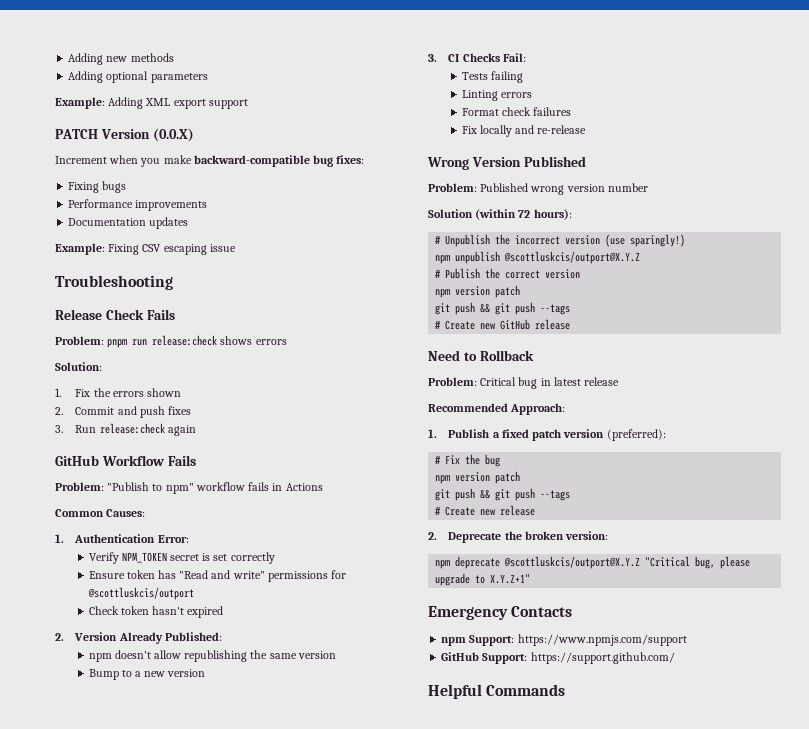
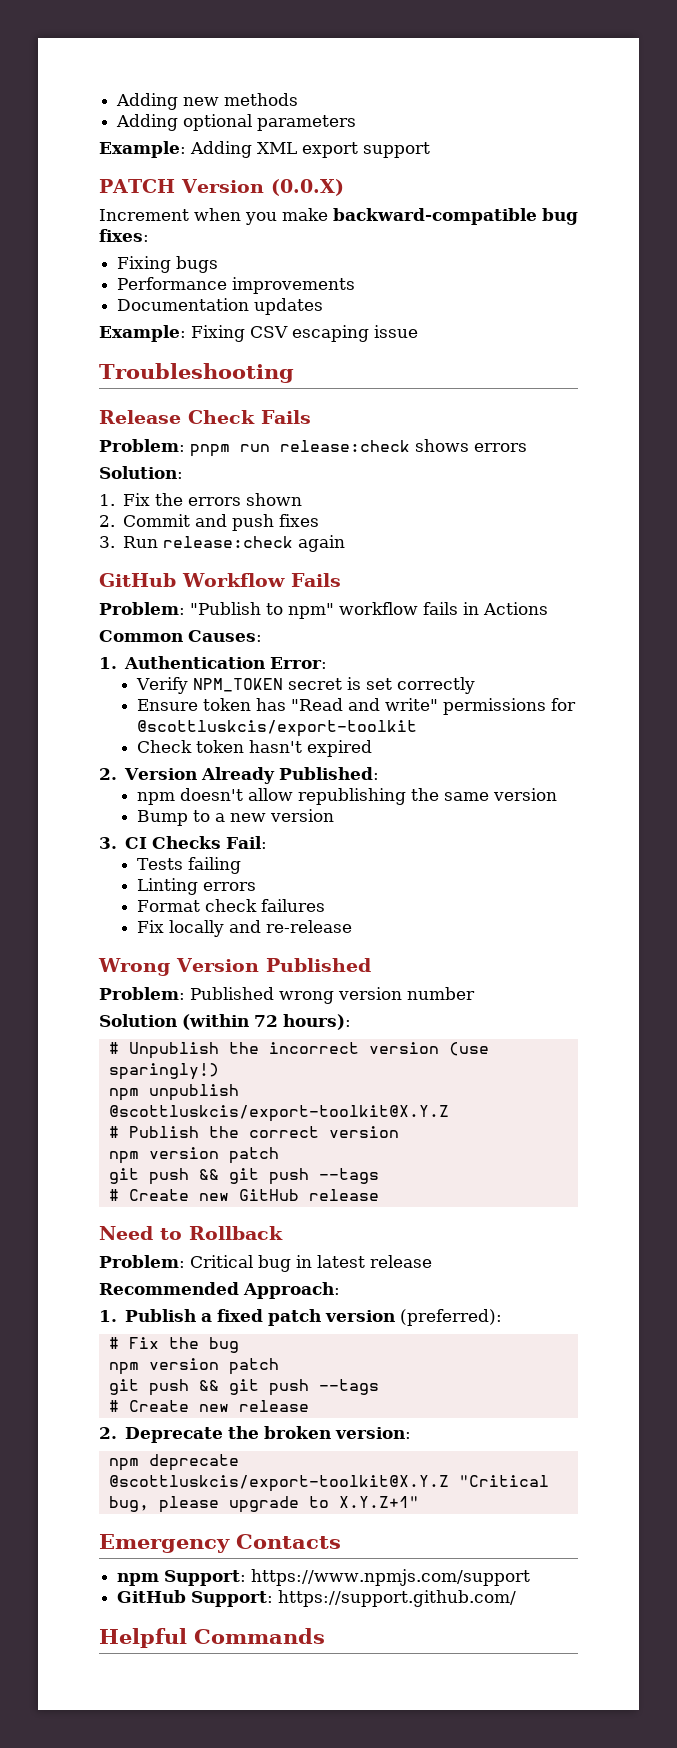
- Ensure token has "Read and write" permissions for @scottluskcis/outport
+ Ensure token has "Read and write" permissions for @scottluskcis/export-toolkit
- npm unpublish @scottluskcis/outport@X.Y.Z
+ npm unpublish @scottluskcis/export-toolkit@X.Y.Z
- npm deprecate @scottluskcis/outport@X.Y.Z "Critical bug, please upgrade to X.Y.Z+1"
+ npm deprecate @scottluskcis/export-toolkit@X.Y.Z "Critical bug, please upgrade to X.Y.Z+1"

